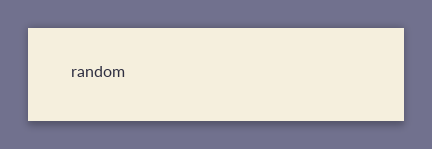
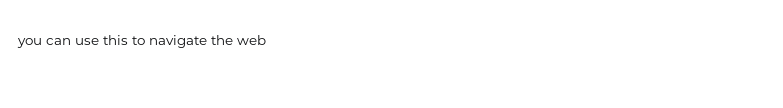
- random
+ you can use this to navigate the web

